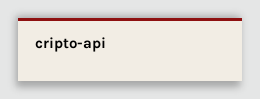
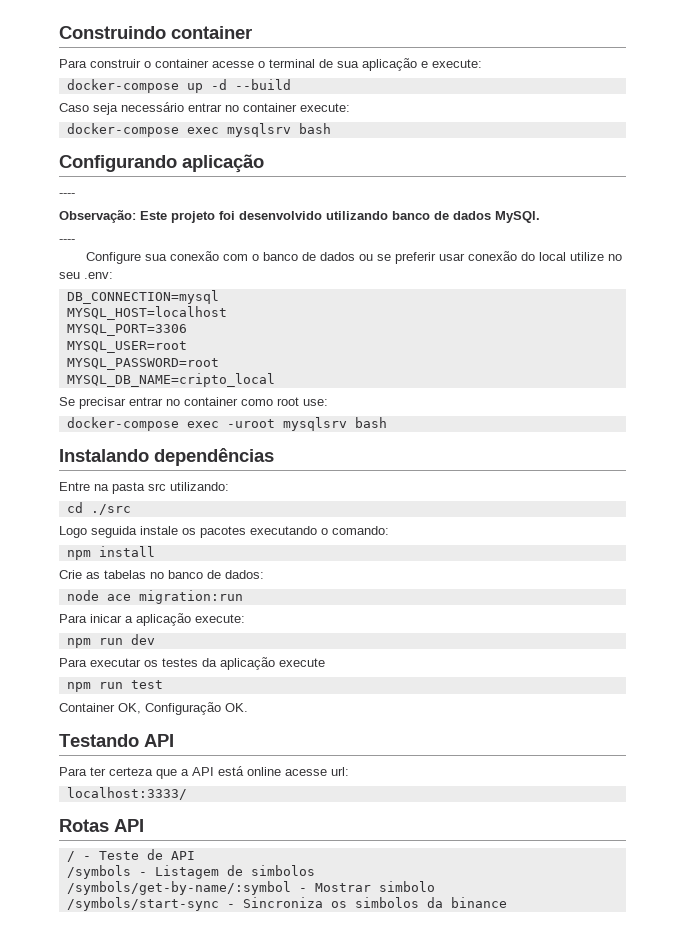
- cripto-api
+ Construindo container
+ Para construir o container acesse o terminal de sua aplicação e execute:
+ docker-compose up -d --build
+ Caso seja necessário entrar no container execute:
+ docker-compose exec mysqlsrv bash
+ Configurando aplicação
+ ----
+ Observação: Este projeto foi desenvolvido utilizando banco de dados MySQl.
+ ----
+ Configure sua conexão com o banco de dados ou se preferir usar conexão do local utilize no seu .env:
+ DB_CONNECTION=mysql
+ MYSQL_HOST=localhost
+ MYSQL_PORT=3306
+ MYSQL_USER=root
+ MYSQL_PASSWORD=root
+ MYSQL_DB_NAME=cripto_local
+ Se precisar entrar no container como root use:
+ docker-compose exec -uroot mysqlsrv bash
+ Instalando dependências
+ Entre na pasta src utilizando:
+ cd ./src
+ Logo seguida instale os pacotes executando o comando:
+ npm install
+ Crie as tabelas no banco de dados:
+ node ace migration:run
+ Para inicar a aplicação execute:
+ npm run dev
+ Para executar os testes da aplicação execute
+ npm run test
+ Container OK, Configuração OK.
+ Testando API
+ Para ter certeza que a API está online acesse url:
+ localhost:3333/
+ Rotas API
+ / - Teste de API
+ /symbols - Listagem de simbolos
+ /symbols/get-by-name/:symbol - Mostrar simbolo
+ /symbols/start-sync - Sincroniza os simbolos da binance

